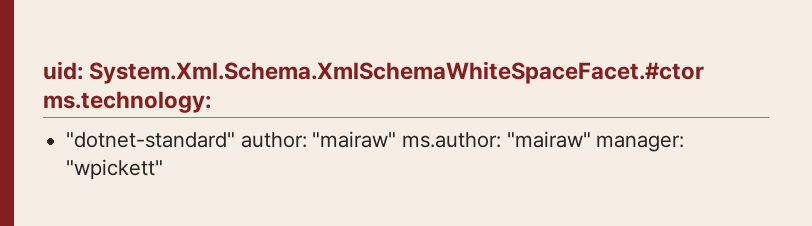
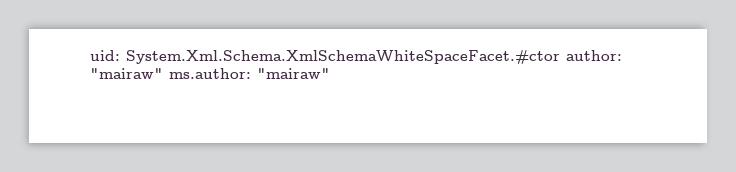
- uid: System.Xml.Schema.XmlSchemaWhiteSpaceFacet.#ctor ms.technology:
- "dotnet-standard" author: "mairaw" ms.author: "mairaw" manager: "wpickett"
+ uid: System.Xml.Schema.XmlSchemaWhiteSpaceFacet.#ctor author: "mairaw" ms.author: "mairaw"

